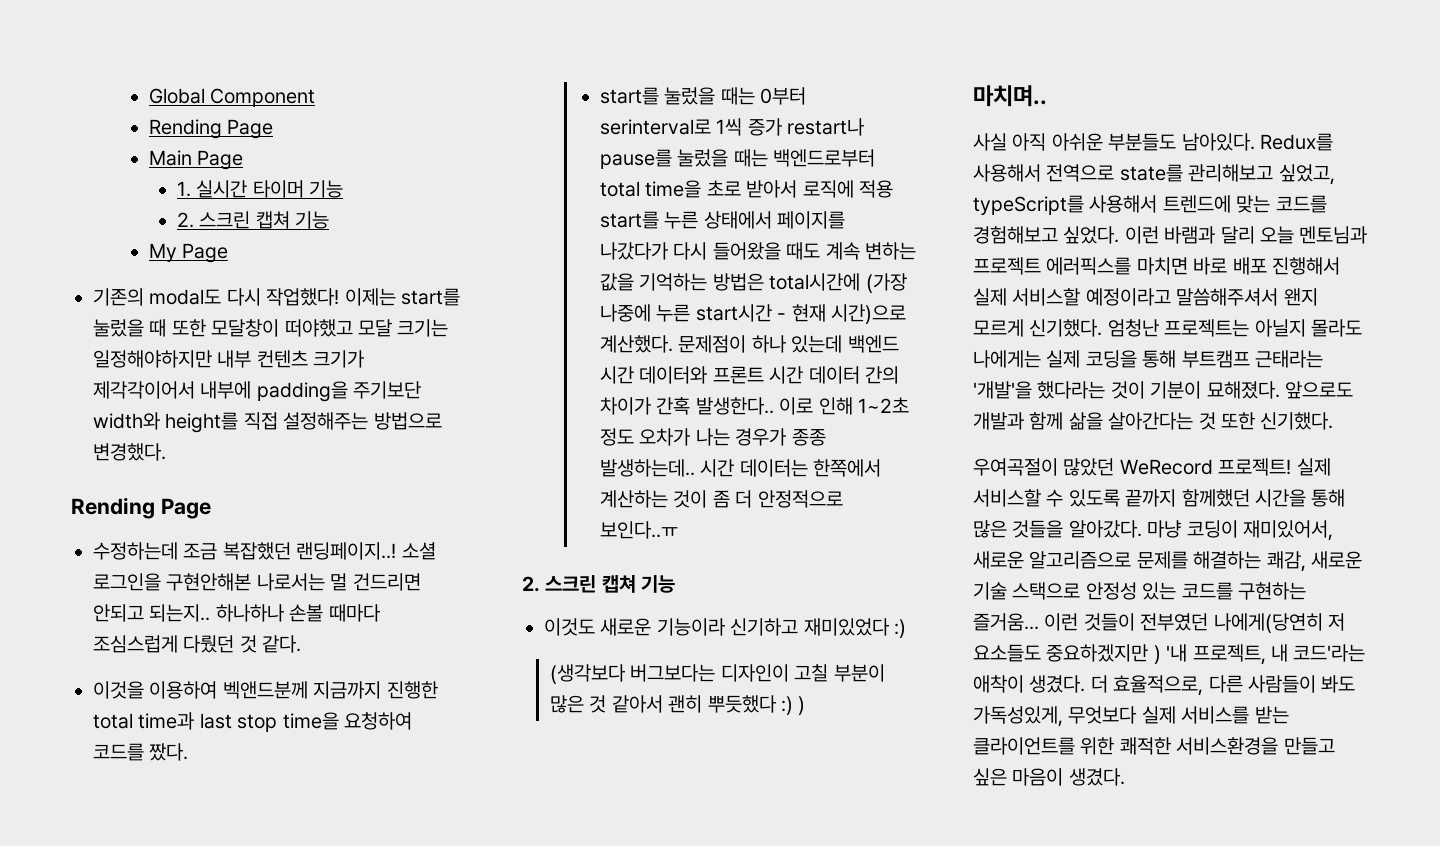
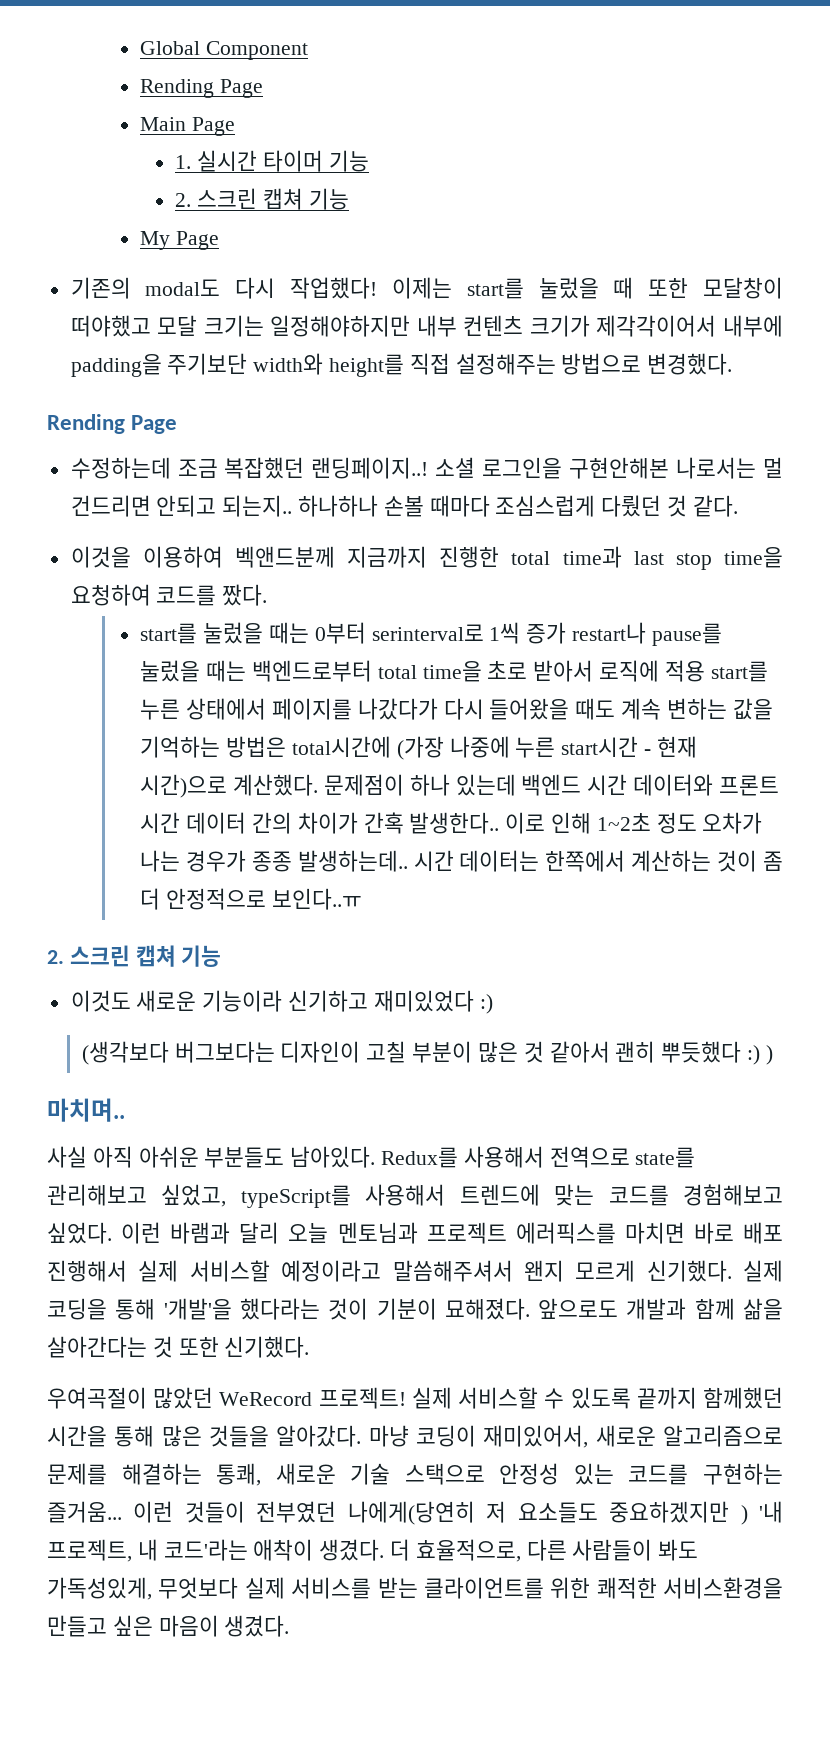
- 엄청난 프로젝트는 아닐지 몰라도 나에게는 실제 코딩을 통해 부트캠프 근태라는 '개발'을 했다라는 것이 기분이 묘해졌다.
+ 실제 코딩을 통해 '개발'을 했다라는 것이 기분이 묘해졌다.
- 마냥 코딩이 재미있어서, 새로운 알고리즘으로 문제를 해결하는 쾌감, 새로운 기술 스택으로 안정성 있는 코드를 구현하는 즐거움...
+ 마냥 코딩이 재미있어서, 새로운 알고리즘으로 문제를 해결하는 통쾌, 새로운 기술 스택으로 안정성 있는 코드를 구현하는 즐거움...

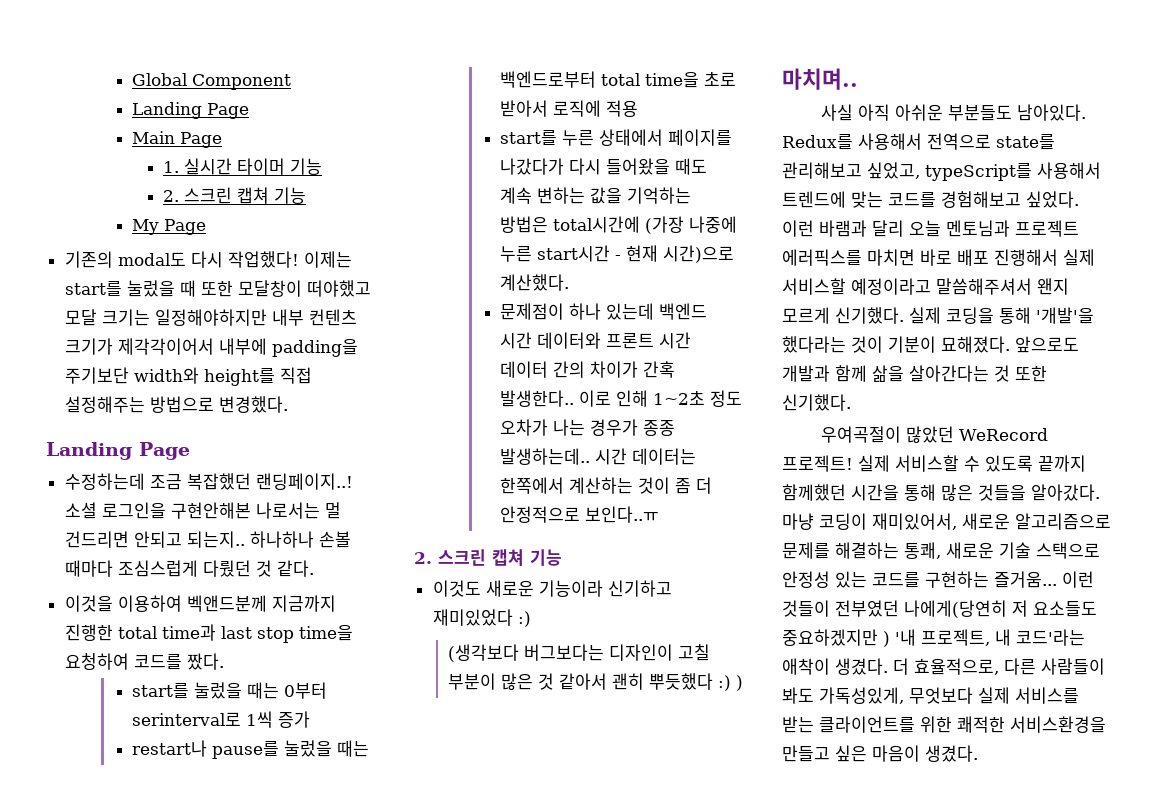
  Global Component
- Rending Page
+ Landing Page
  이제는 start를 눌렀을 때 또한 모달창이 떠야했고 모달 크기는 일정해야하지만 내부 컨텐츠 크기가 제각각이어서 내부에 padding을 주기보단 width와 height를 직접 설정해주는 방법으로 변경했다.
- Rending Page
+ Landing Page
- start를 눌렀을 때는 0부터 serinterval로 1씩 증가 restart나 pause를 눌렀을 때는 백엔드로부터 total time을 초로 받아서 로직에 적용 start를 누른 상태에서 페이지를 나갔다가 다시 들어왔을 때도 계속 변하는 값을 기억하는 방법은 total시간에 (가장 나중에 누른 start시간 - 현재 시간)으로 계산했다. 문제점이 하나 있는데 백엔드 시간 데이터와 프론트 시간 데이터 간의 차이가 간혹 발생한다..
+ start를 눌렀을 때는 0부터 serinterval로 1씩 증가
+ restart나 pause를 눌렀을 때는 백엔드로부터 total time을 초로 받아서 로직에 적용
+ start를 누른 상태에서 페이지를 나갔다가 다시 들어왔을 때도 계속 변하는 값을 기억하는 방법은 total시간에 (가장 나중에 누른 start시간 - 현재 시간)으로 계산했다.
+ 문제점이 하나 있는데 백엔드 시간 데이터와 프론트 시간 데이터 간의 차이가 간혹 발생한다..

